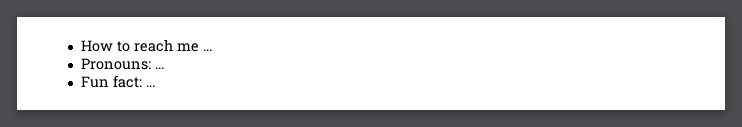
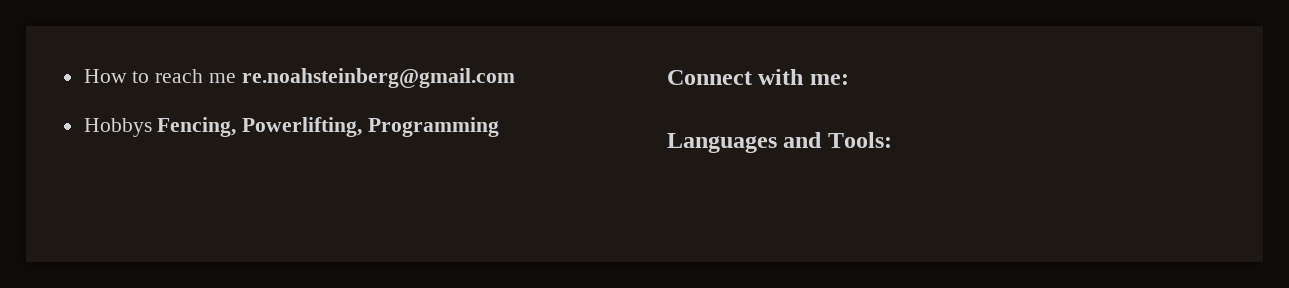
- How to reach me ...
- Pronouns: ...
- Fun fact: ...
+ How to reach me re.noahsteinberg@gmail.com
+ Hobbys Fencing, Powerlifting, Programming
+ Connect with me:
+ Languages and Tools:

